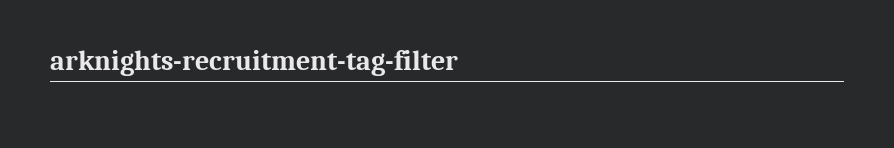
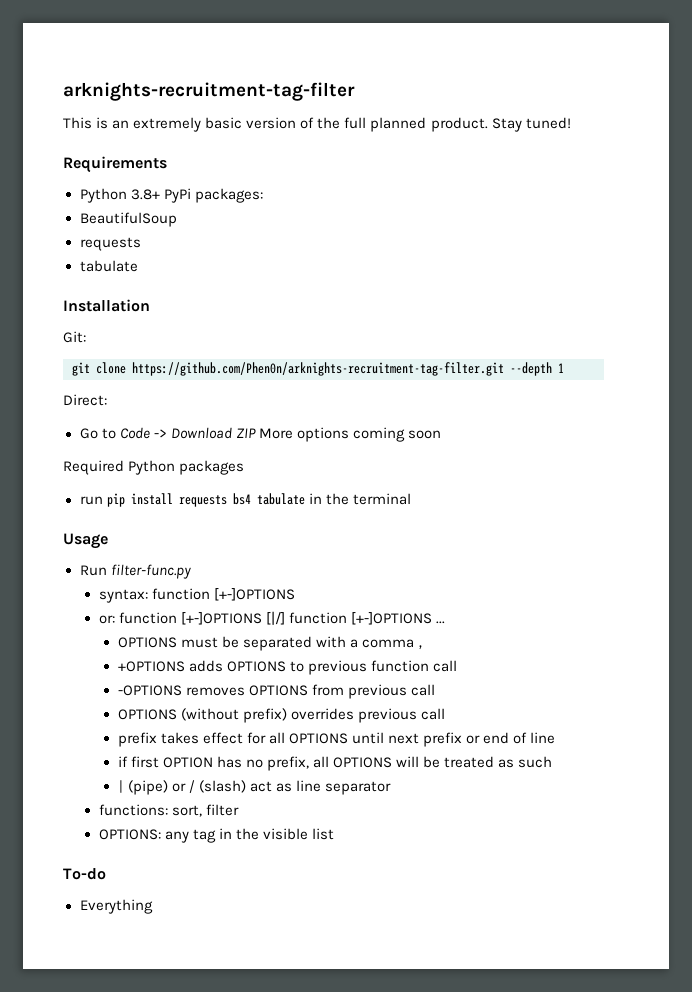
+ This is an extremely basic version of the full planned product. Stay tuned!
+ Requirements
+ Python 3.8+ PyPi packages:
+ BeautifulSoup
+ requests
+ tabulate
+ Installation
+ Git:
+ git clone https://github.com/Phen0n/arknights-recruitment-tag-filter.git --depth 1
+ Direct:
+ Go to Code -> Download ZIP More options coming soon
+ Required Python packages
+ run pip install requests bs4 tabulate in the terminal
+ Usage
+ Run filter-func.py
+ syntax: function [+-]OPTIONS
+ or: function [+-]OPTIONS [|/] function [+-]OPTIONS ...
+ OPTIONS must be separated with a comma ,
+ +OPTIONS adds OPTIONS to previous function call
+ -OPTIONS removes OPTIONS from previous call
+ OPTIONS (without prefix) overrides previous call
+ prefix takes effect for all OPTIONS until next prefix or end of line
+ if first OPTION has no prefix, all OPTIONS will be treated as such
+ | (pipe) or / (slash) act as line separator
+ functions: sort, filter
+ OPTIONS: any tag in the visible list
+ To-do
+ Everything

